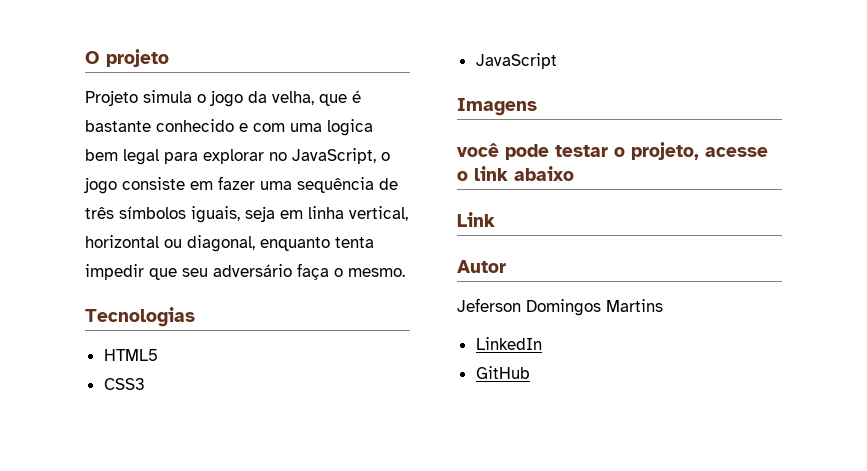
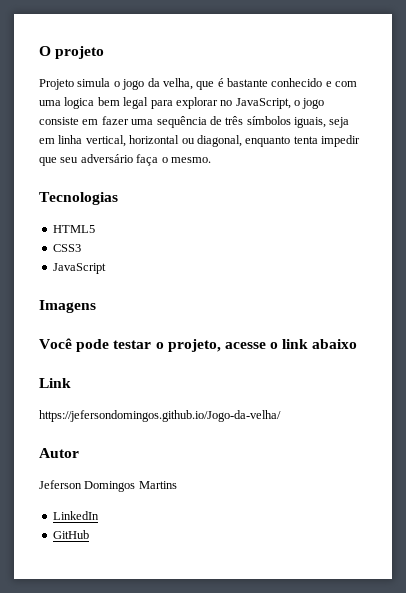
- você pode testar o projeto, acesse o link abaixo
+ Você pode testar o projeto, acesse o link abaixo
+ https://jefersondomingos.github.io/Jogo-da-velha/

